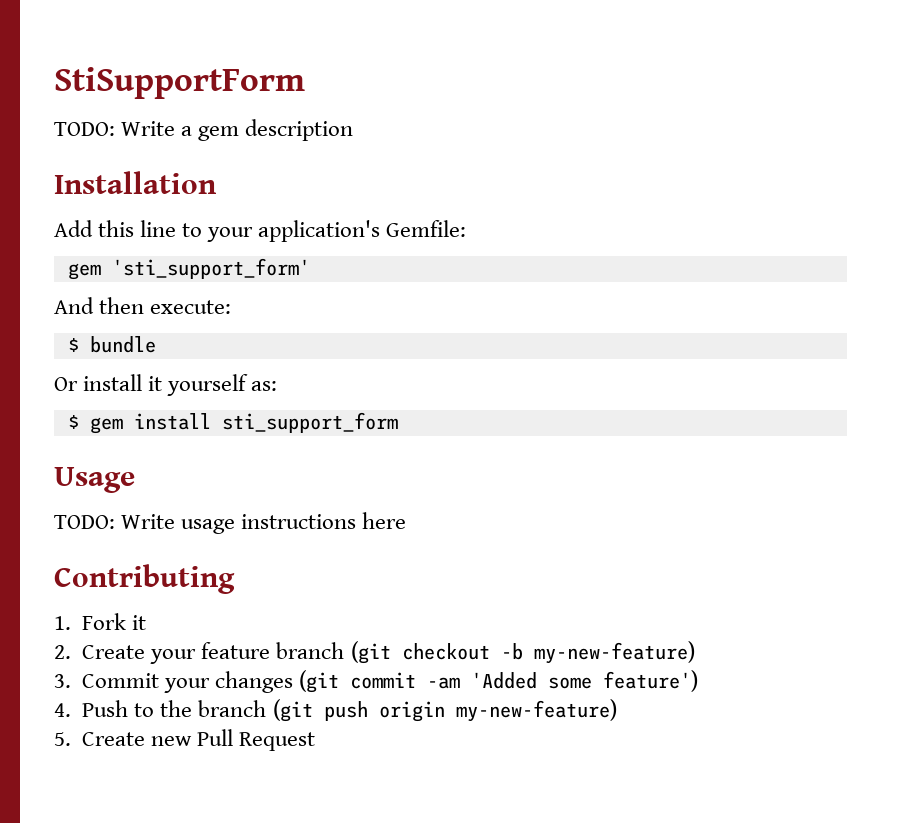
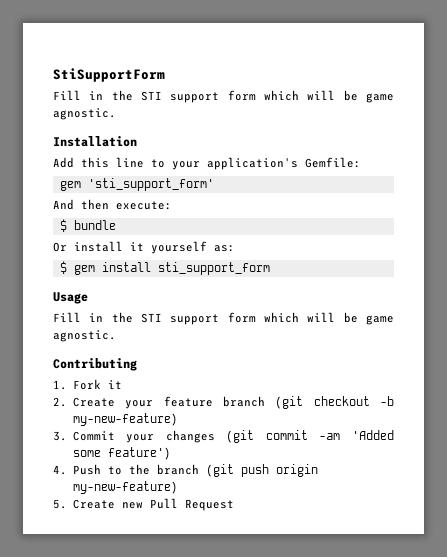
  StiSupportForm
- TODO: Write a gem description
+ Fill in the STI support form which will be game agnostic.
  Usage
- TODO: Write usage instructions here
+ Fill in the STI support form which will be game agnostic.

